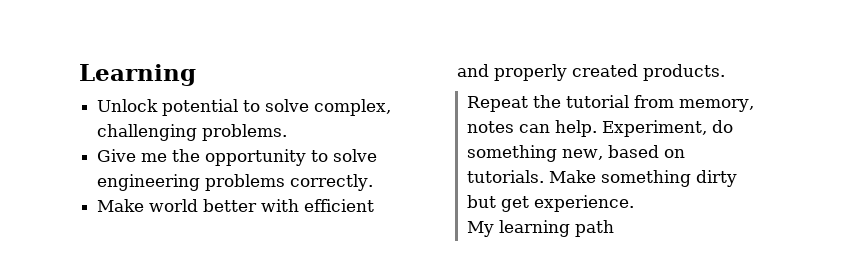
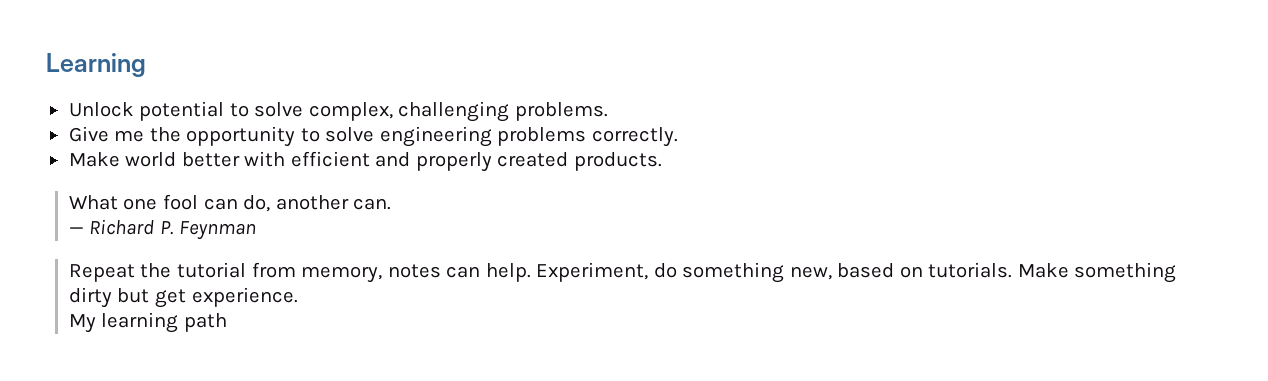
+ What one fool can do, another can.
+ — Richard P. Feynman

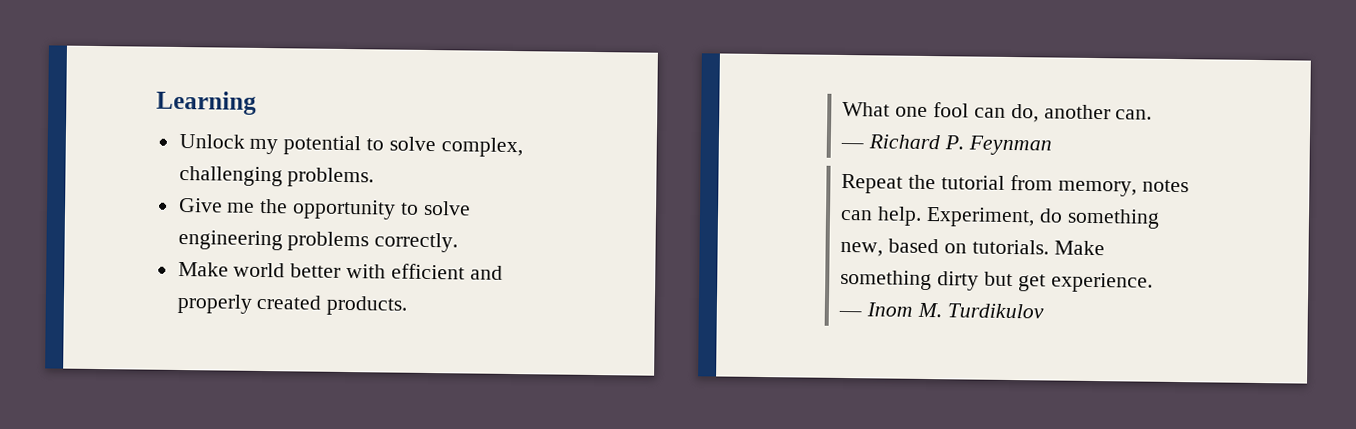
- Unlock potential to solve complex, challenging problems.
+ Unlock my potential to solve complex, challenging problems.
- My learning path
+ — Inom M. Turdikulov

